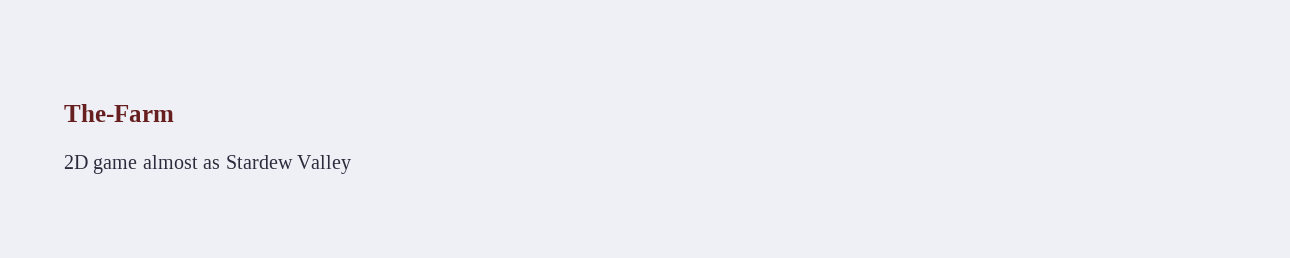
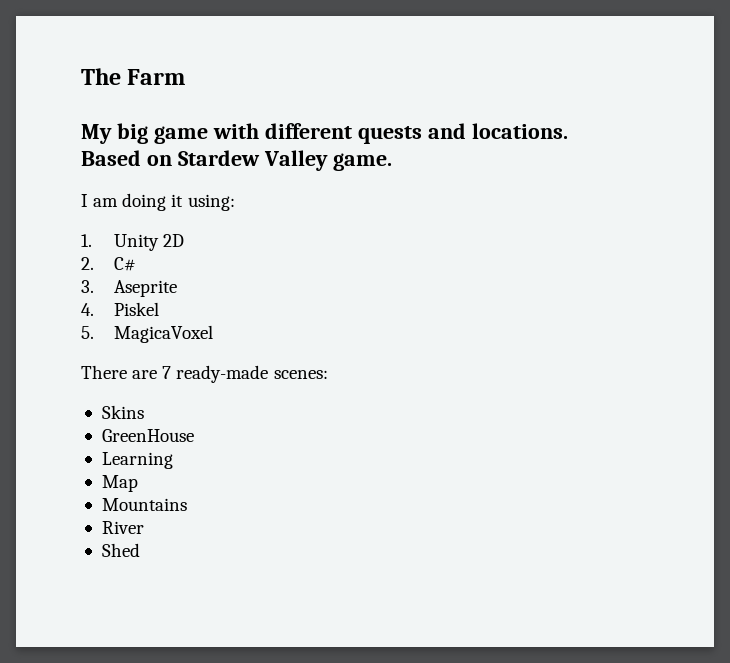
- The-Farm
- 2D game almost as Stardew Valley
+ The Farm
+ My big game with different quests and locations. Based on Stardew Valley game.
+ I am doing it using:
+ 1. Unity 2D
+ 2. C#
+ 3. Aseprite
+ 4. Piskel
+ 5. MagicaVoxel
+ There are 7 ready-made scenes:
+ Skins
+ GreenHouse
+ Learning
+ Map
+ Mountains
+ River
+ Shed

